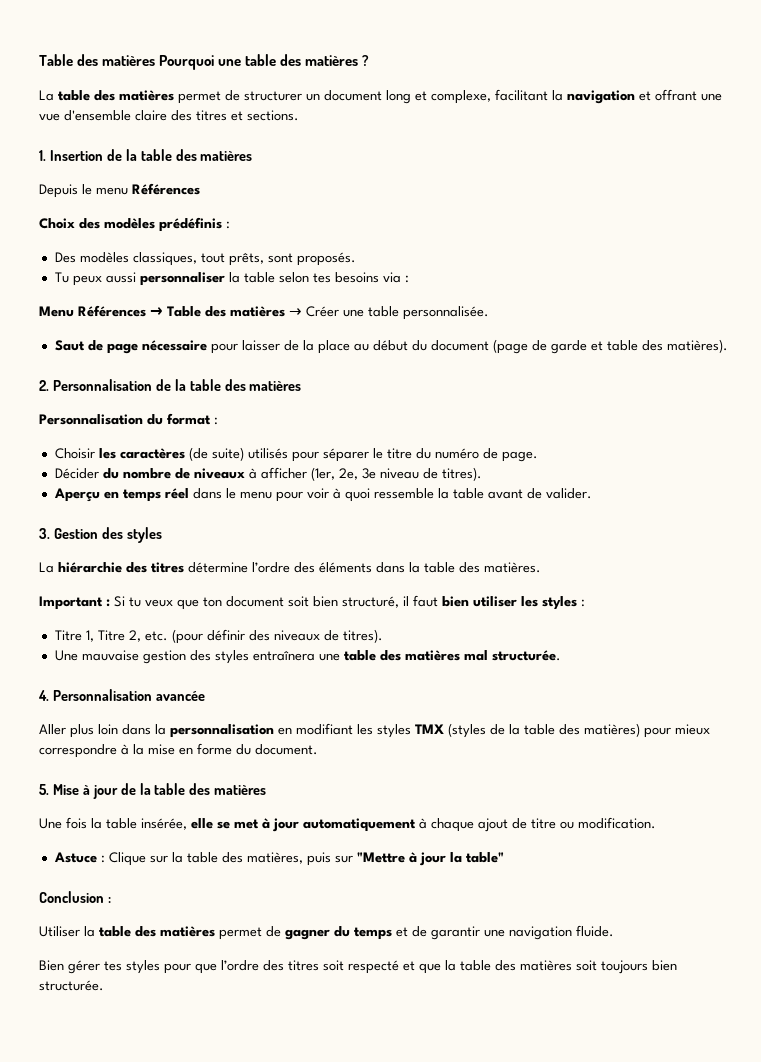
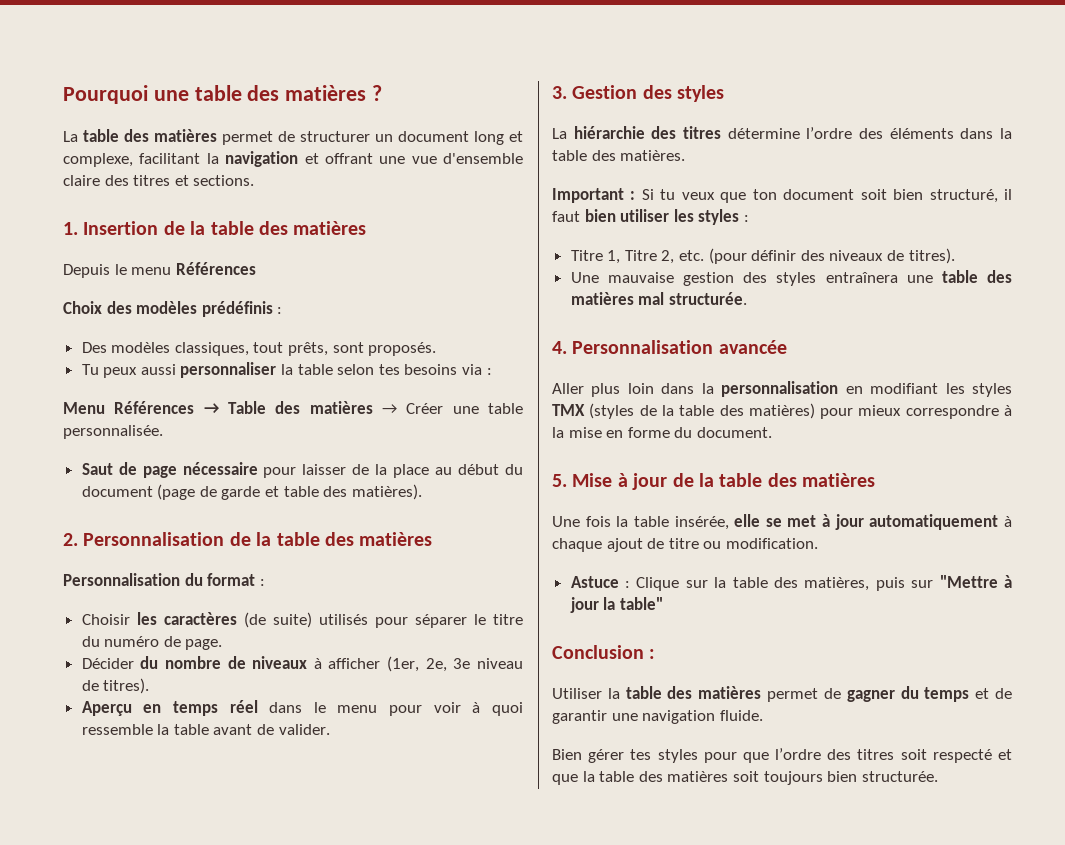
- Table des matières Pourquoi une table des matières ?
+ Pourquoi une table des matières ?

